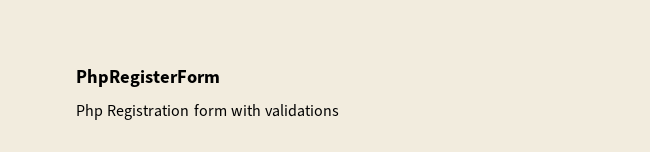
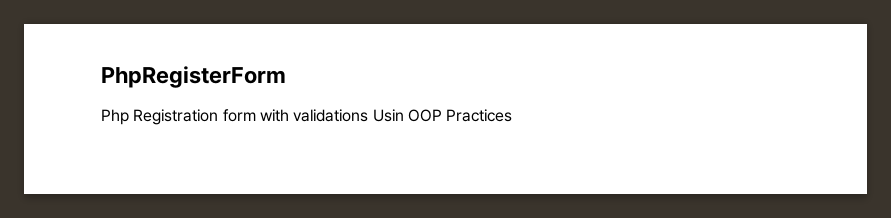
- Php Registration form with validations
+ Php Registration form with validations Usin OOP Practices

